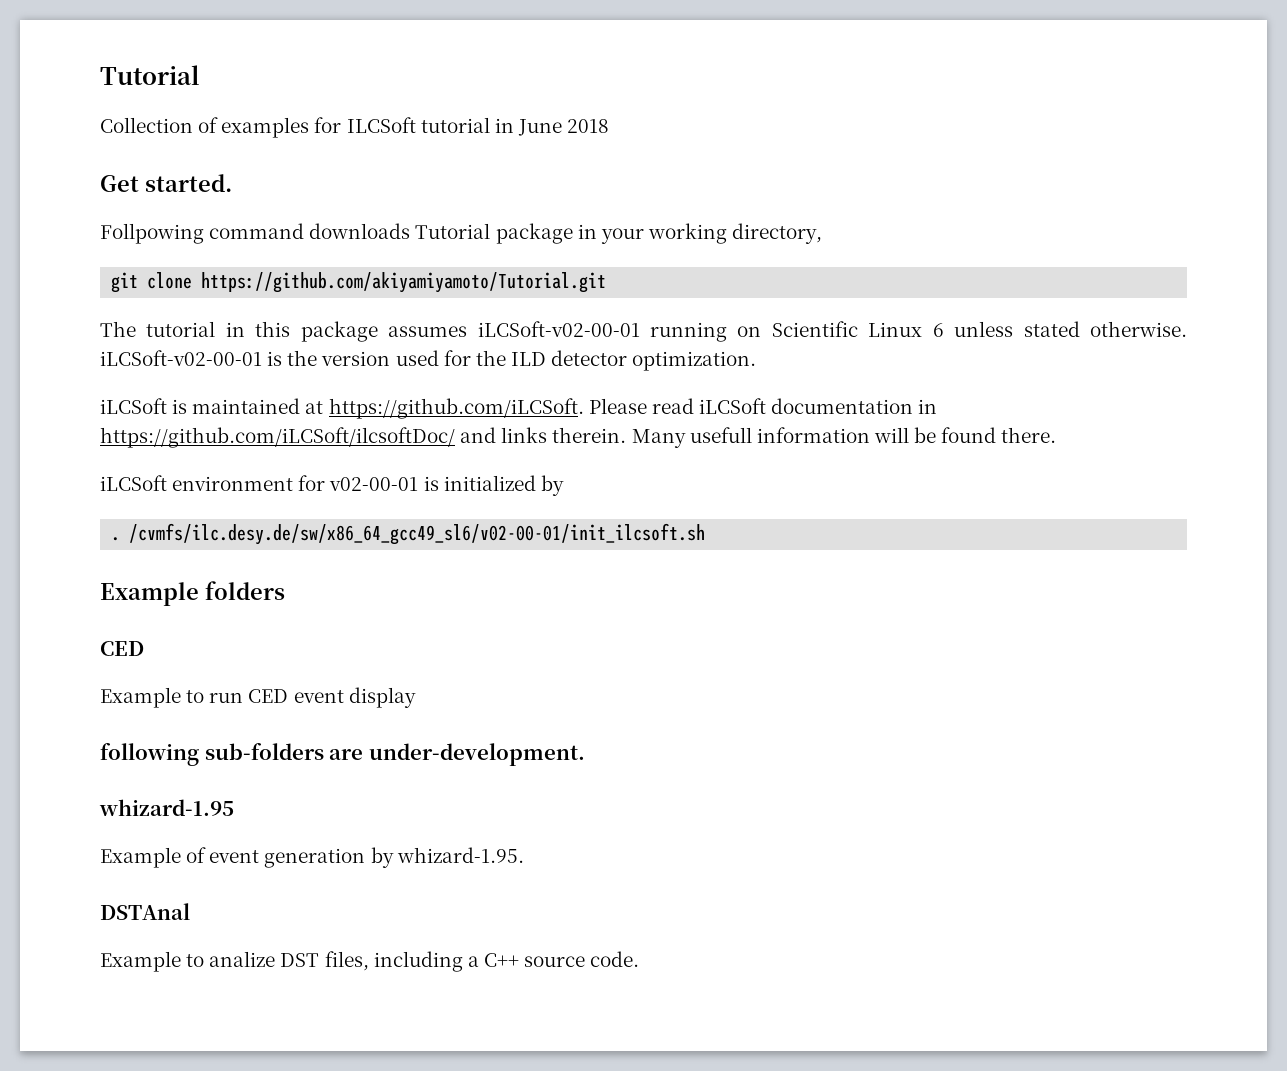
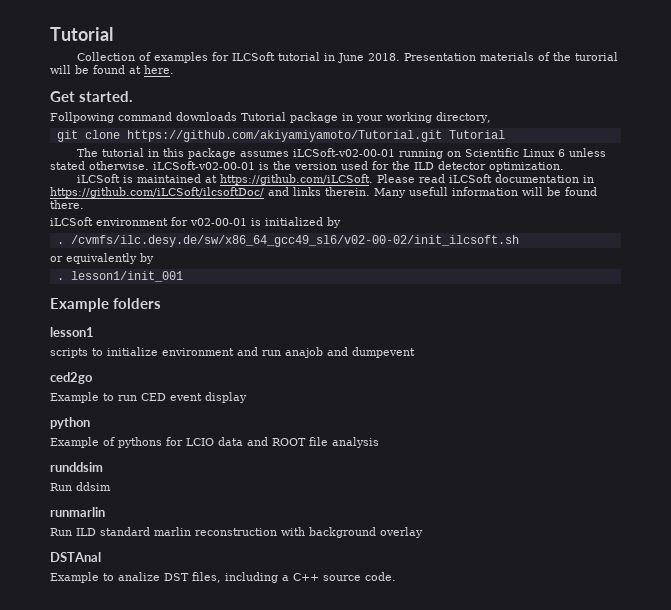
- Collection of examples for ILCSoft tutorial in June 2018
+ Collection of examples for ILCSoft tutorial in June 2018. Presentation materials of the turorial will be found at here.
- git clone https://github.com/akiyamiyamoto/Tutorial.git
+ git clone https://github.com/akiyamiyamoto/Tutorial.git Tutorial
- /cvmfs/ilc.desy.de/sw/x86_64_gcc49_sl6/v02-00-01/init_ilcsoft.sh
+ /cvmfs/ilc.desy.de/sw/x86_64_gcc49_sl6/v02-00-02/init_ilcsoft.sh
+ or equivalently by
+ . lesson1/init_001
  Example folders
- CED
+ lesson1
+ scripts to initialize environment and run anajob and dumpevent
+ ced2go
- following sub-folders are under-development.
- whizard-1.95
- Example of event generation by whizard-1.95.
+ python
+ Example of pythons for LCIO data and ROOT file analysis
+ runddsim
+ Run ddsim
+ runmarlin
+ Run ILD standard marlin reconstruction with background overlay

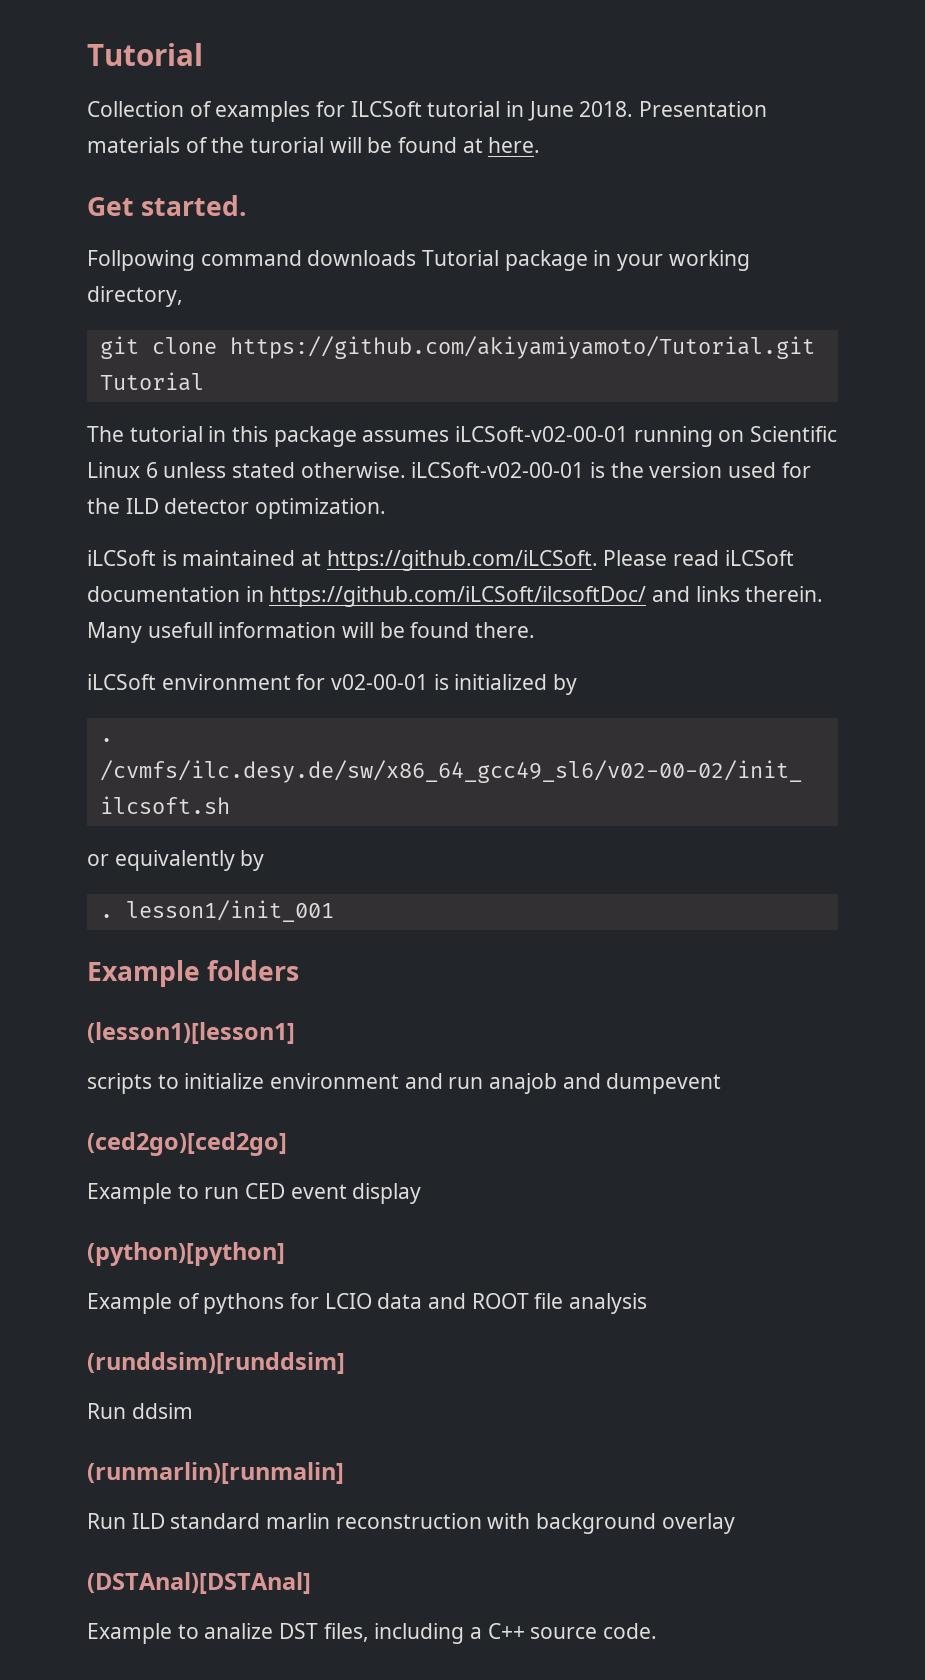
- lesson1
+ (lesson1)[lesson1]
- ced2go
+ (ced2go)[ced2go]
- python
+ (python)[python]
- runddsim
+ (runddsim)[runddsim]
- runmarlin
+ (runmarlin)[runmalin]
- DSTAnal
+ (DSTAnal)[DSTAnal]

